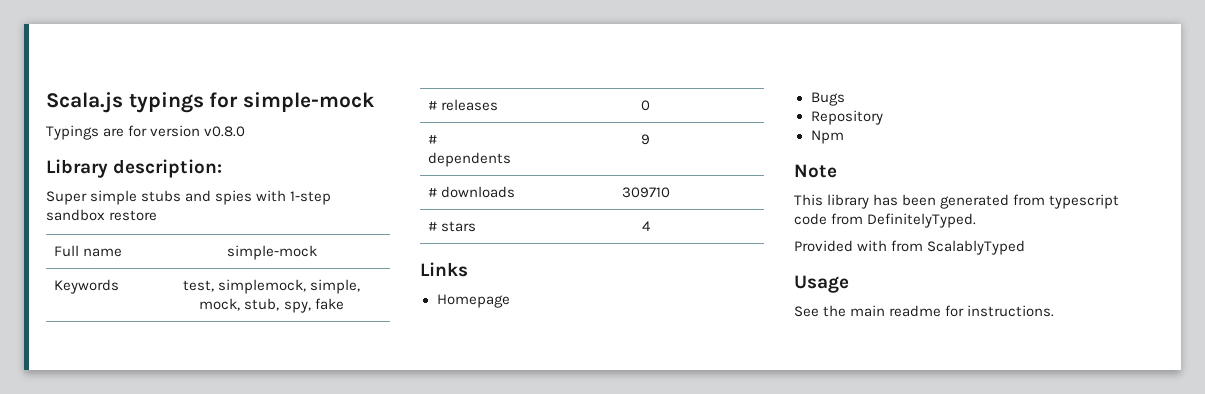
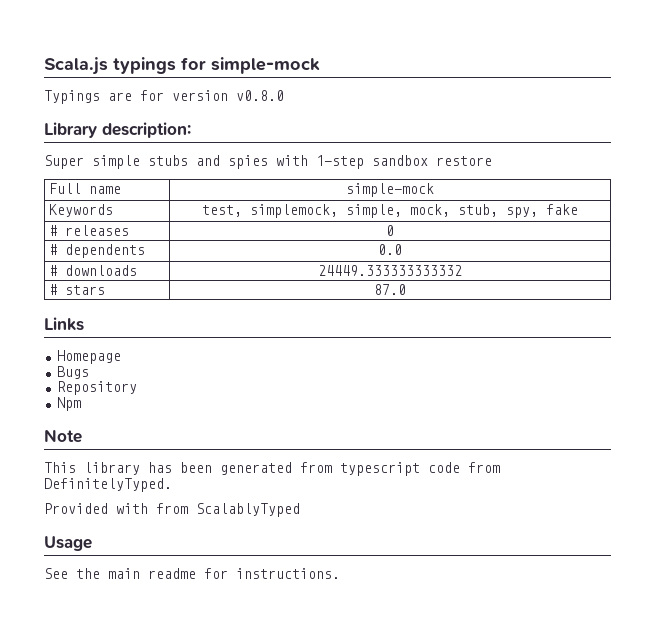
- # dependents | 9
+ # dependents | 0.0
- # downloads | 309710
+ # downloads | 24449.333333333332
- # stars | 4
+ # stars | 87.0

